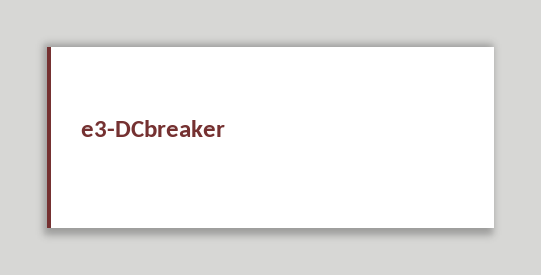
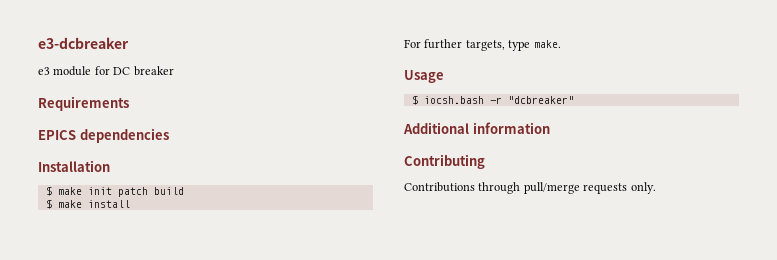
- e3-DCbreaker
+ e3-dcbreaker
+ e3 module for DC breaker
+ Requirements
+ EPICS dependencies
+ Installation
+ $ make init patch build
+ $ make install
+ For further targets, type make.
+ Usage
+ $ iocsh.bash -r "dcbreaker"
+ Additional information
+ Contributing
+ Contributions through pull/merge requests only.

